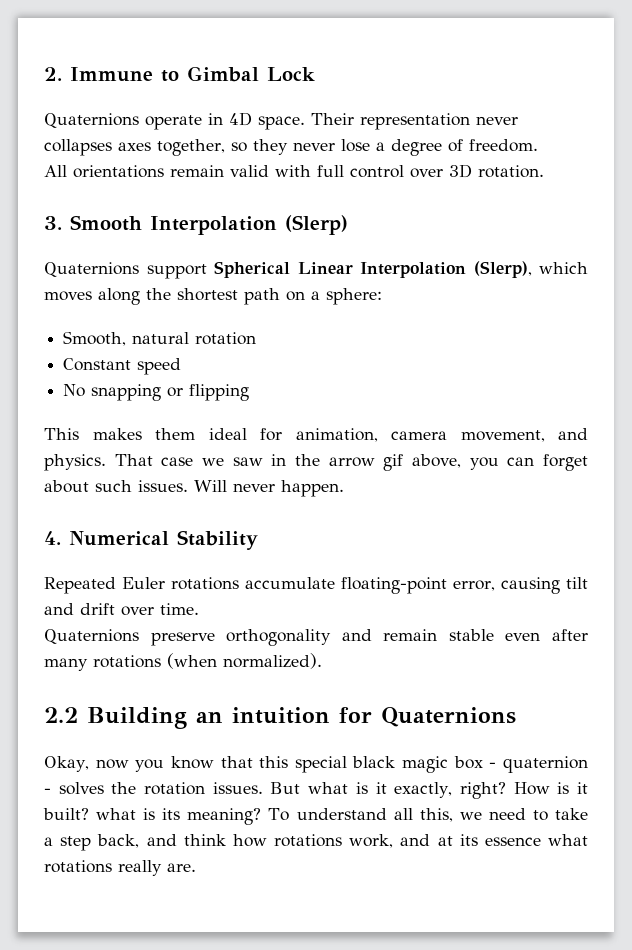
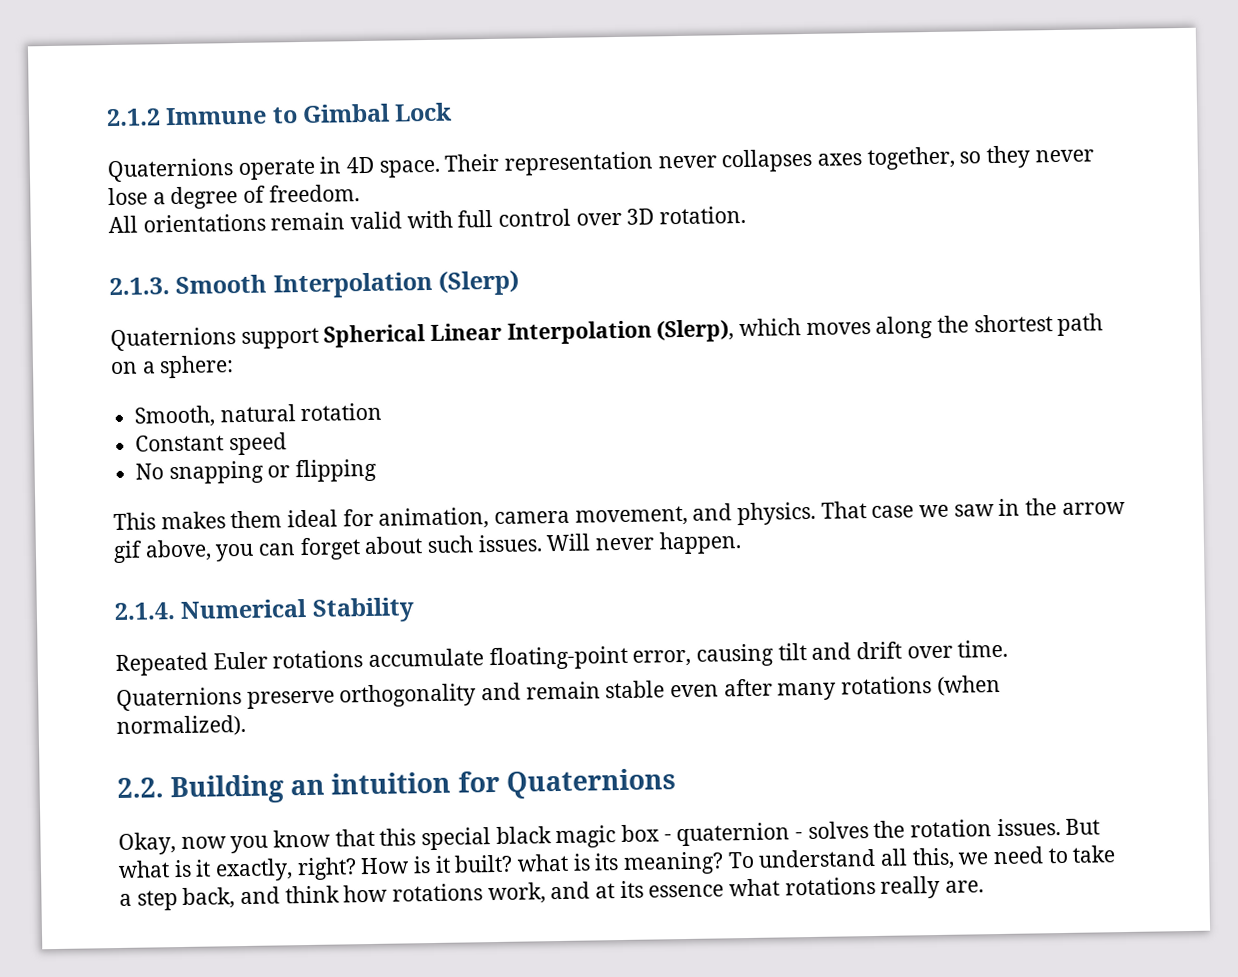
- 2. Immune to Gimbal Lock
+ 2.1.2 Immune to Gimbal Lock
- 3. Smooth Interpolation (Slerp)
+ 2.1.3. Smooth Interpolation (Slerp)
- 4. Numerical Stability
+ 2.1.4. Numerical Stability
- 2.2 Building an intuition for Quaternions
+ 2.2. Building an intuition for Quaternions

